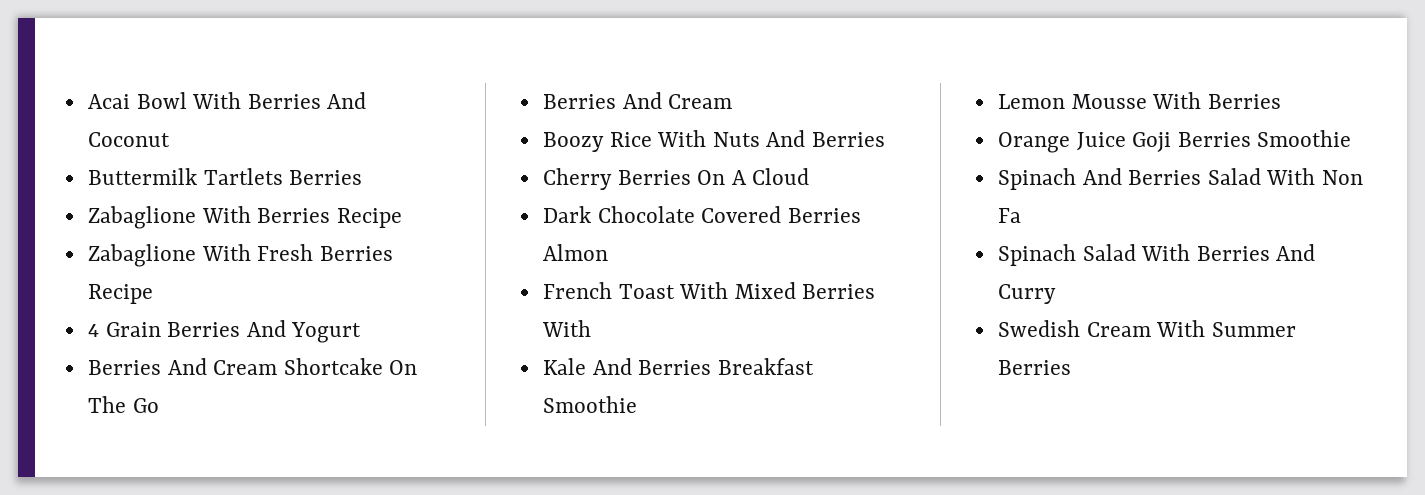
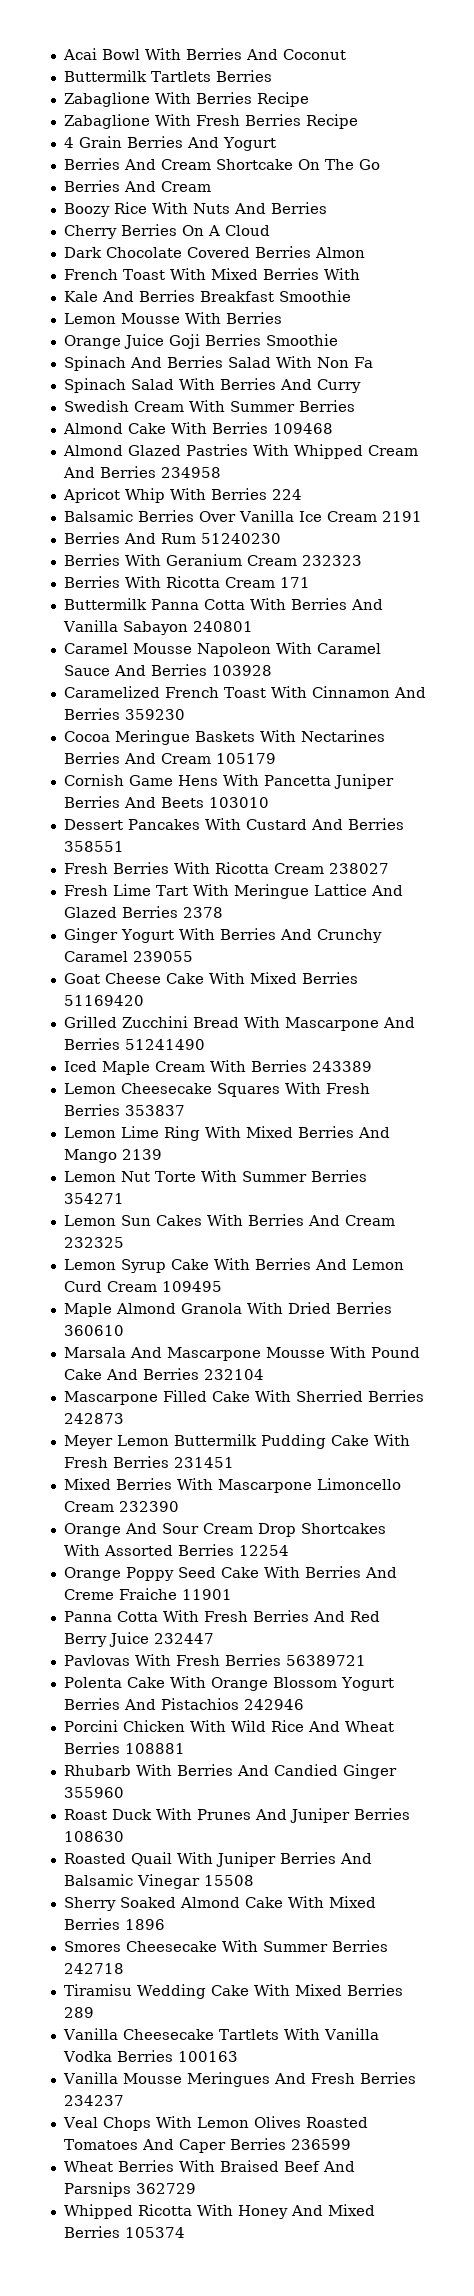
+ Almond Cake With Berries 109468
+ Almond Glazed Pastries With Whipped Cream And Berries 234958
+ Apricot Whip With Berries 224
+ Balsamic Berries Over Vanilla Ice Cream 2191
+ Berries And Rum 51240230
+ Berries With Geranium Cream 232323
+ Berries With Ricotta Cream 171
+ Buttermilk Panna Cotta With Berries And Vanilla Sabayon 240801
+ Caramel Mousse Napoleon With Caramel Sauce And Berries 103928
+ Caramelized French Toast With Cinnamon And Berries 359230
+ Cocoa Meringue Baskets With Nectarines Berries And Cream 105179
+ Cornish Game Hens With Pancetta Juniper Berries And Beets 103010
+ Dessert Pancakes With Custard And Berries 358551
+ Fresh Berries With Ricotta Cream 238027
+ Fresh Lime Tart With Meringue Lattice And Glazed Berries 2378
+ Ginger Yogurt With Berries And Crunchy Caramel 239055
+ Goat Cheese Cake With Mixed Berries 51169420
+ Grilled Zucchini Bread With Mascarpone And Berries 51241490
+ Iced Maple Cream With Berries 243389
+ Lemon Cheesecake Squares With Fresh Berries 353837
+ Lemon Lime Ring With Mixed Berries And Mango 2139
+ Lemon Nut Torte With Summer Berries 354271
+ Lemon Sun Cakes With Berries And Cream 232325
+ Lemon Syrup Cake With Berries And Lemon Curd Cream 109495
+ Maple Almond Granola With Dried Berries 360610
+ Marsala And Mascarpone Mousse With Pound Cake And Berries 232104
+ Mascarpone Filled Cake With Sherried Berries 242873
+ Meyer Lemon Buttermilk Pudding Cake With Fresh Berries 231451
+ Mixed Berries With Mascarpone Limoncello Cream 232390
+ Orange And Sour Cream Drop Shortcakes With Assorted Berries 12254
+ Orange Poppy Seed Cake With Berries And Creme Fraiche 11901
+ Panna Cotta With Fresh Berries And Red Berry Juice 232447
+ Pavlovas With Fresh Berries 56389721
+ Polenta Cake With Orange Blossom Yogurt Berries And Pistachios 242946
+ Porcini Chicken With Wild Rice And Wheat Berries 108881
+ Rhubarb With Berries And Candied Ginger 355960
+ Roast Duck With Prunes And Juniper Berries 108630
+ Roasted Quail With Juniper Berries And Balsamic Vinegar 15508
+ Sherry Soaked Almond Cake With Mixed Berries 1896
+ Smores Cheesecake With Summer Berries 242718
+ Tiramisu Wedding Cake With Mixed Berries 289
+ Vanilla Cheesecake Tartlets With Vanilla Vodka Berries 100163
+ Vanilla Mousse Meringues And Fresh Berries 234237
+ Veal Chops With Lemon Olives Roasted Tomatoes And Caper Berries 236599
+ Wheat Berries With Braised Beef And Parsnips 362729
+ Whipped Ricotta With Honey And Mixed Berries 105374

